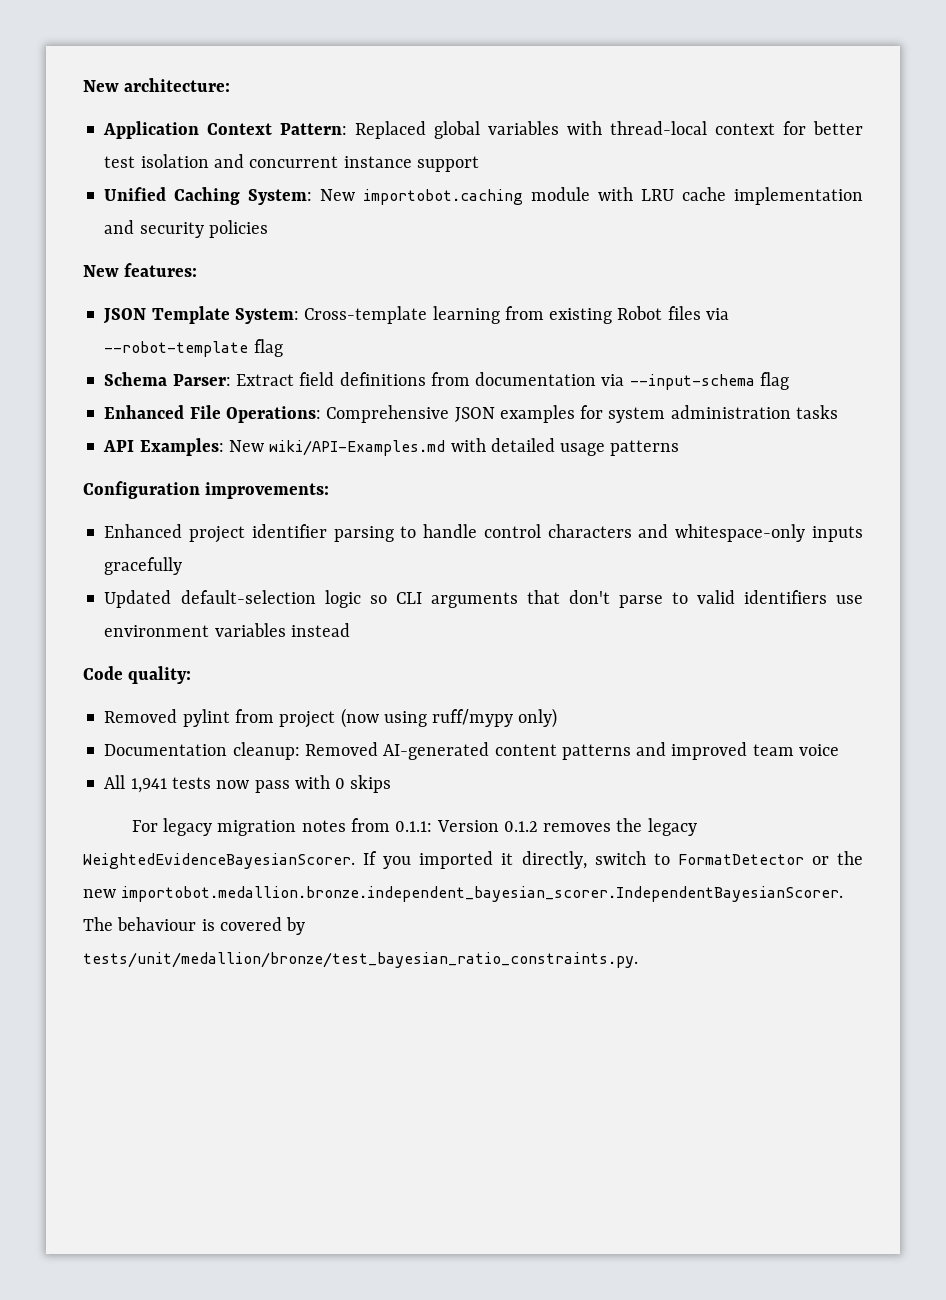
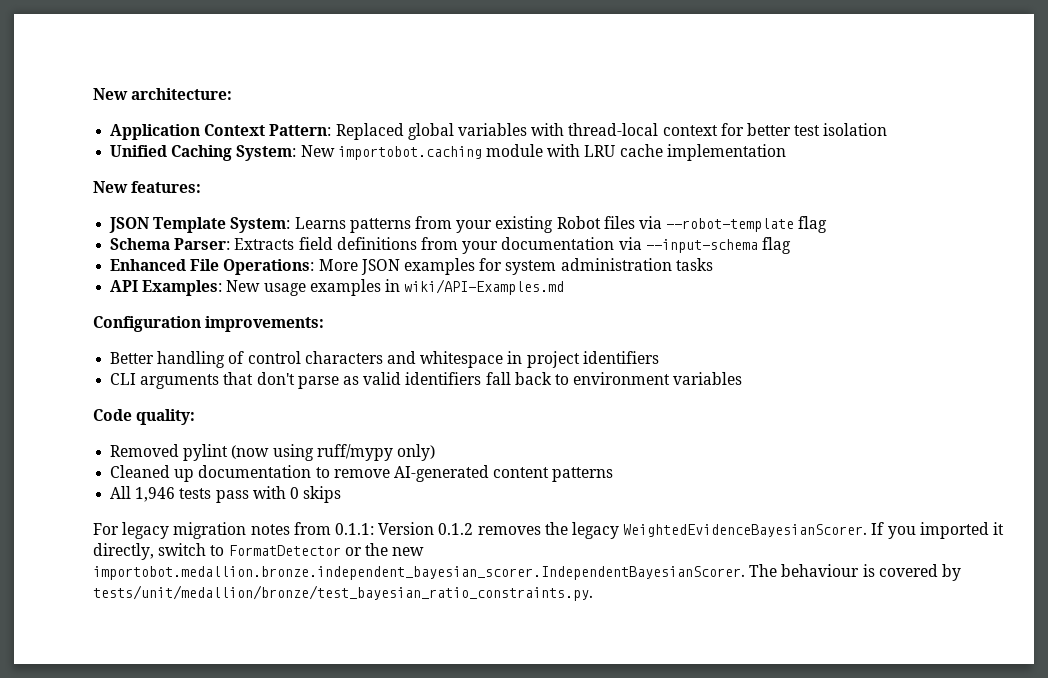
- Application Context Pattern: Replaced global variables with thread-local context for better test isolation and concurrent instance support
+ Application Context Pattern: Replaced global variables with thread-local context for better test isolation
- Unified Caching System: New importobot.caching module with LRU cache implementation and security policies
+ Unified Caching System: New importobot.caching module with LRU cache implementation
- JSON Template System: Cross-template learning from existing Robot files via --robot-template flag
+ JSON Template System: Learns patterns from your existing Robot files via --robot-template flag
- Schema Parser: Extract field definitions from documentation via --input-schema flag
+ Schema Parser: Extracts field definitions from your documentation via --input-schema flag
- Enhanced File Operations: Comprehensive JSON examples for system administration tasks
+ Enhanced File Operations: More JSON examples for system administration tasks
- API Examples: New wiki/API-Examples.md with detailed usage patterns
+ API Examples: New usage examples in wiki/API-Examples.md
  Configuration improvements:
- Enhanced project identifier parsing to handle control characters and whitespace-only inputs gracefully
- Updated default-selection logic so CLI arguments that don't parse to valid identifiers use environment variables instead
+ Better handling of control characters and whitespace in project identifiers
+ CLI arguments that don't parse as valid identifiers fall back to environment variables
- Removed pylint from project (now using ruff/mypy only)
+ Removed pylint (now using ruff/mypy only)
- Documentation cleanup: Removed AI-generated content patterns and improved team voice
- All 1,941 tests now pass with 0 skips
+ Cleaned up documentation to remove AI-generated content patterns
+ All 1,946 tests pass with 0 skips

